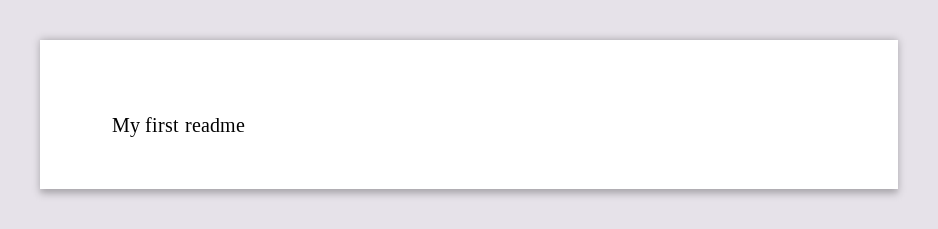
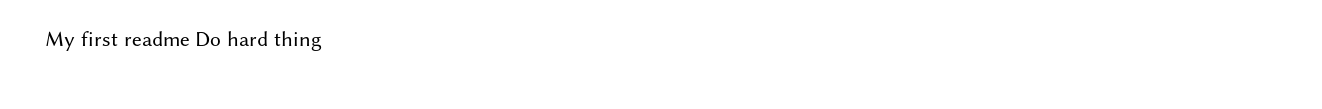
- My first readme
+ My first readme Do hard thing

